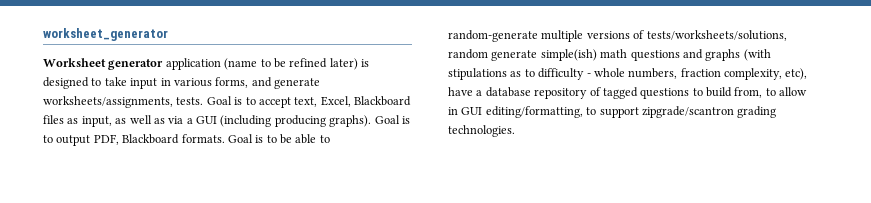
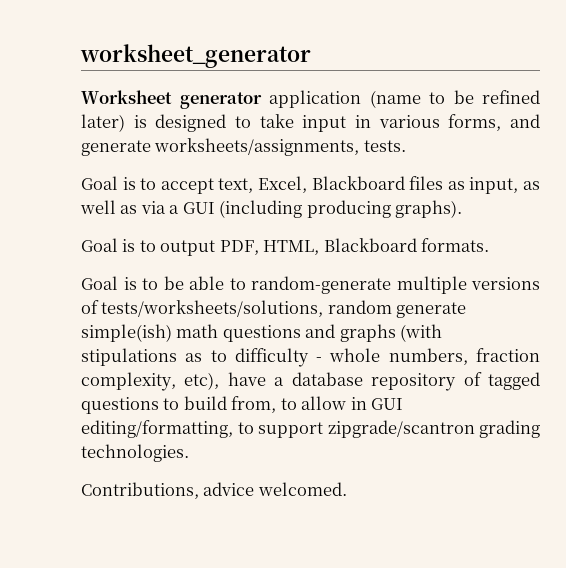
- Worksheet generator application (name to be refined later) is designed to take input in various forms, and generate worksheets/assignments, tests. Goal is to accept text, Excel, Blackboard files as input, as well as via a GUI (including producing graphs). Goal is to output PDF, Blackboard formats. Goal is to be able to random-generate multiple versions of tests/worksheets/solutions, random generate simple(ish) math questions and graphs (with stipulations as to difficulty - whole numbers, fraction complexity, etc), have a database repository of tagged questions to build from, to allow in GUI editing/formatting, to support zipgrade/scantron grading technologies.
+ Worksheet generator application (name to be refined later) is designed to take input in various forms, and generate worksheets/assignments, tests.
+ Goal is to accept text, Excel, Blackboard files as input, as well as via a GUI (including producing graphs).
+ Goal is to output PDF, HTML, Blackboard formats.
+ Goal is to be able to random-generate multiple versions of tests/worksheets/solutions, random generate simple(ish) math questions and graphs (with stipulations as to difficulty - whole numbers, fraction complexity, etc), have a database repository of tagged questions to build from, to allow in GUI editing/formatting, to support zipgrade/scantron grading technologies.
+ Contributions, advice welcomed.

